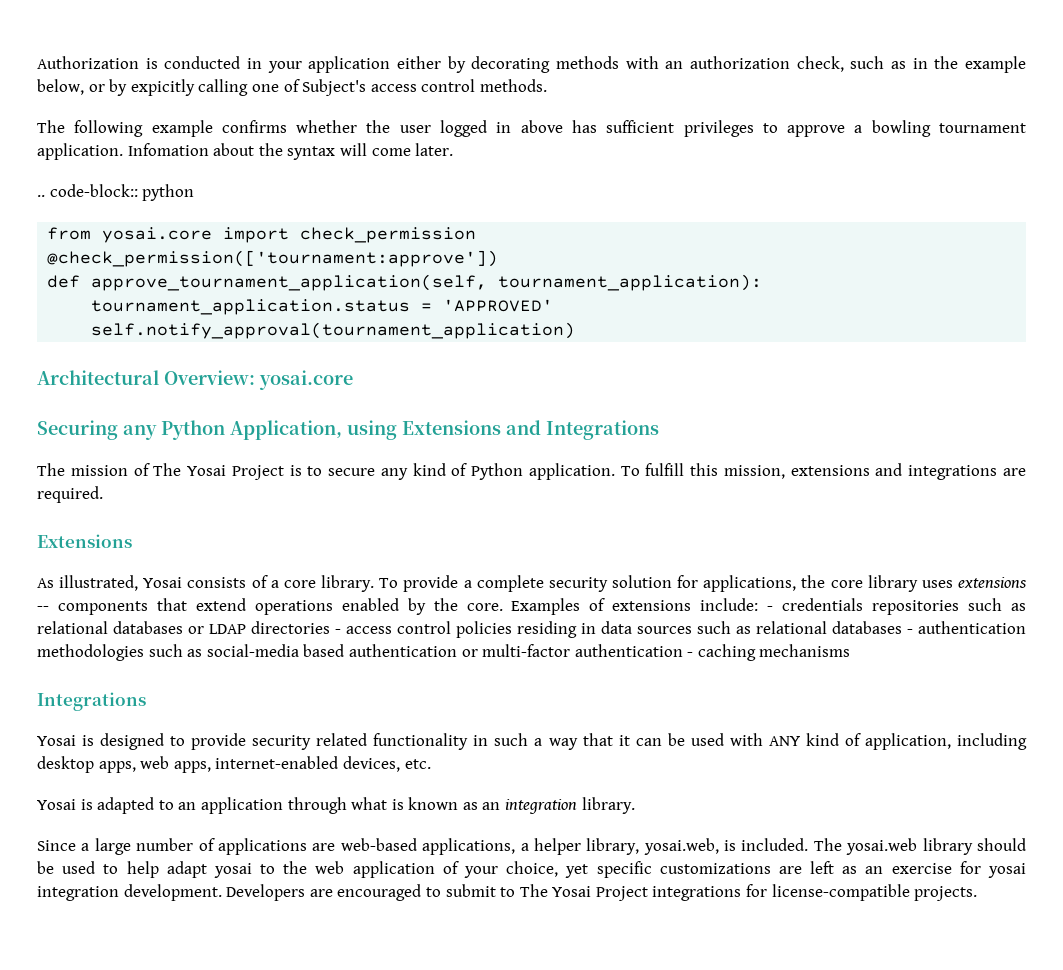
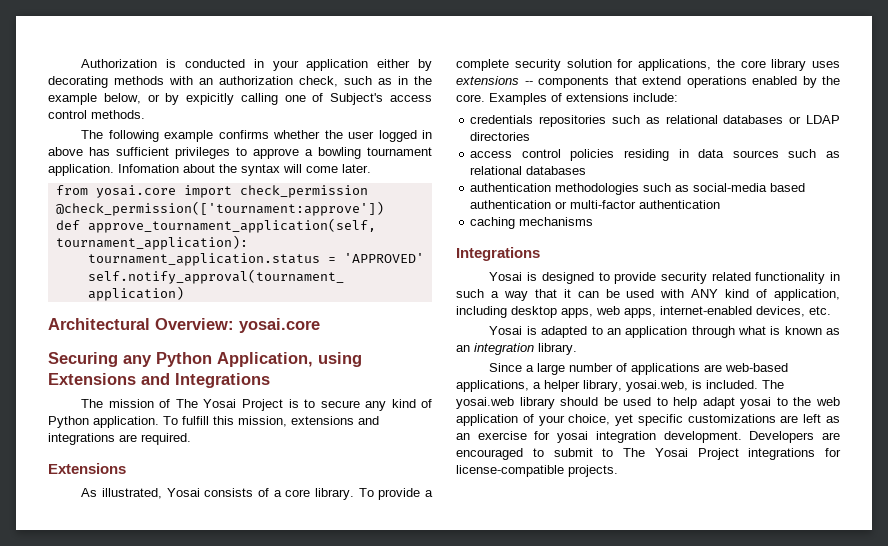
- .. code-block:: python
- Examples of extensions include: - credentials repositories such as relational databases or LDAP directories - access control policies residing in data sources such as relational databases - authentication methodologies such as social-media based authentication or multi-factor authentication - caching mechanisms
+ Examples of extensions include:
+ credentials repositories such as relational databases or LDAP directories
+ access control policies residing in data sources such as relational databases
+ authentication methodologies such as social-media based authentication or multi-factor authentication
+ caching mechanisms

